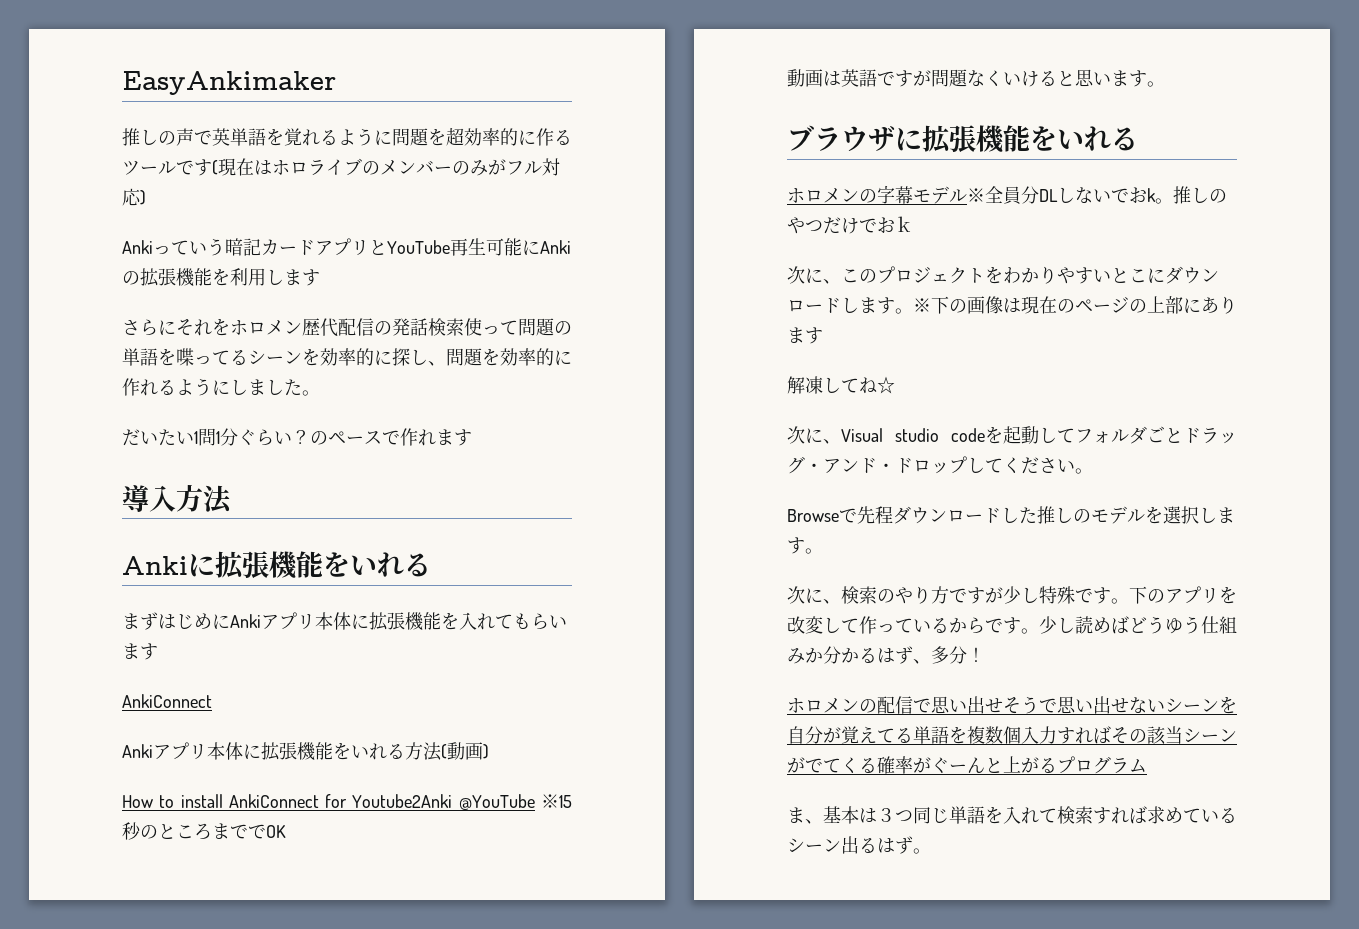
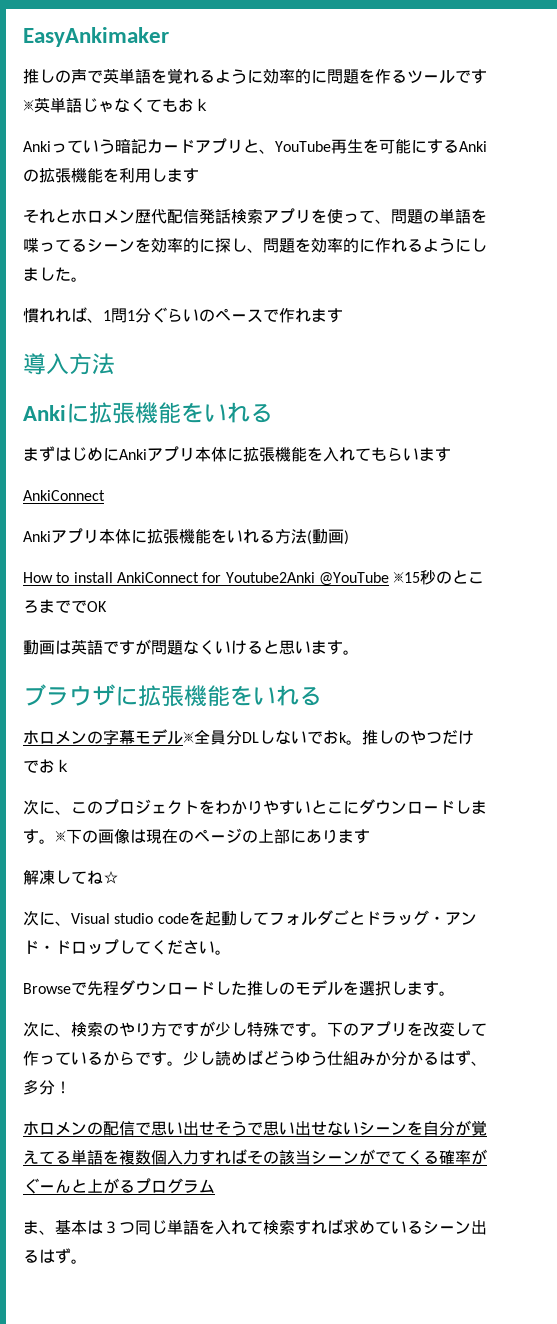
- 推しの声で英単語を覚れるように問題を超効率的に作るツールです(現在はホロライブのメンバーのみがフル対応)
+ 推しの声で英単語を覚れるように効率的に問題を作るツールです※英単語じゃなくてもおｋ
- Ankiっていう暗記カードアプリとYouTube再生可能にAnkiの拡張機能を利用します
+ Ankiっていう暗記カードアプリと、YouTube再生を可能にするAnkiの拡張機能を利用します
- さらにそれをホロメン歴代配信の発話検索使って問題の単語を喋ってるシーンを効率的に探し、問題を効率的に作れるようにしました。
+ それとホロメン歴代配信発話検索アプリを使って、問題の単語を喋ってるシーンを効率的に探し、問題を効率的に作れるようにしました。
- だいたい1問1分ぐらい？のペースで作れます
+ 慣れれば、1問1分ぐらいのペースで作れます

